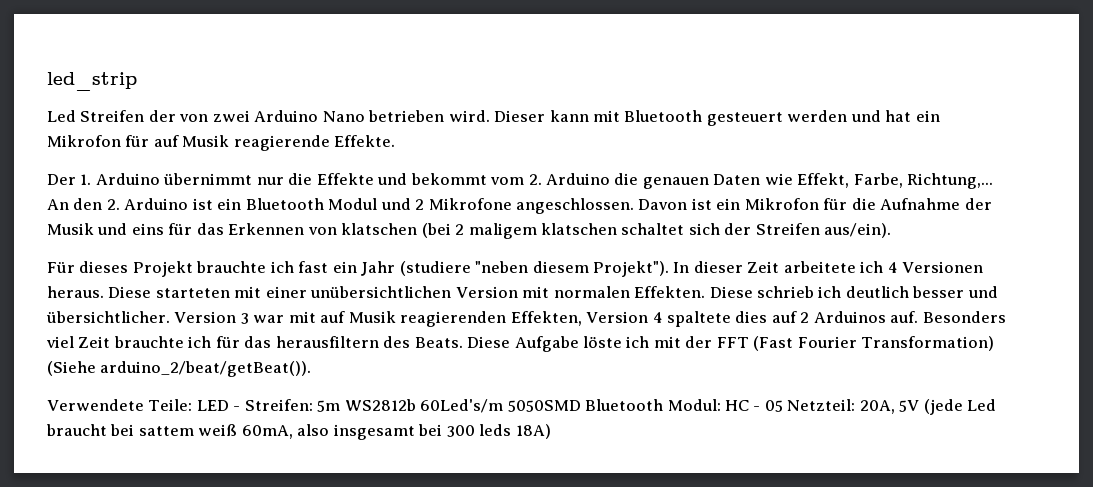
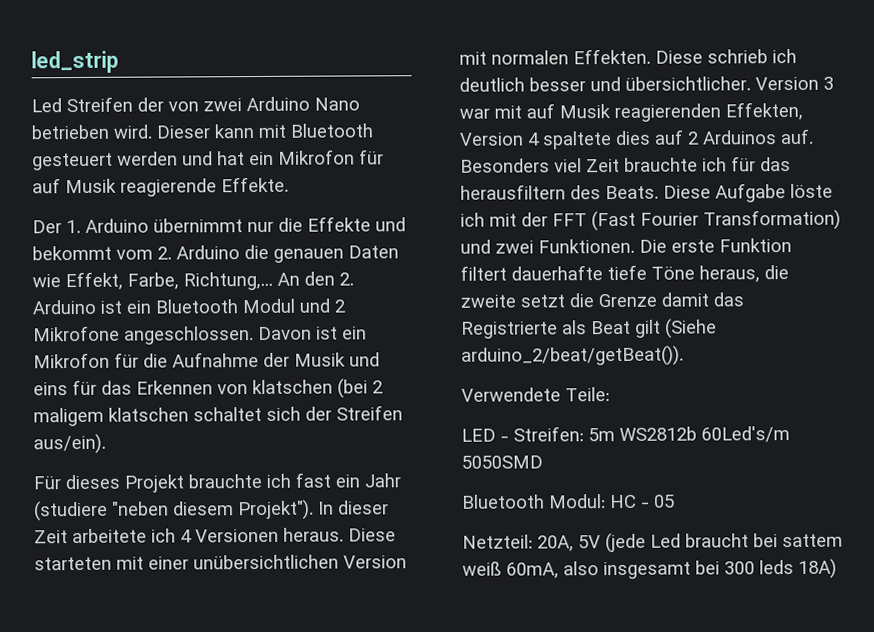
- Diese Aufgabe löste ich mit der FFT (Fast Fourier Transformation) (Siehe arduino_2/beat/getBeat()).
+ Diese Aufgabe löste ich mit der FFT (Fast Fourier Transformation) und zwei Funktionen. Die erste Funktion filtert dauerhafte tiefe Töne heraus, die zweite setzt die Grenze damit das Registrierte als Beat gilt (Siehe arduino_2/beat/getBeat()).
- Verwendete Teile: LED - Streifen: 5m WS2812b 60Led's/m 5050SMD Bluetooth Modul: HC - 05 Netzteil: 20A, 5V (jede Led braucht bei sattem weiß 60mA, also insgesamt bei 300 leds 18A)
+ Verwendete Teile:
+ LED - Streifen: 5m WS2812b 60Led's/m 5050SMD
+ Bluetooth Modul: HC - 05
+ Netzteil: 20A, 5V (jede Led braucht bei sattem weiß 60mA, also insgesamt bei 300 leds 18A)

